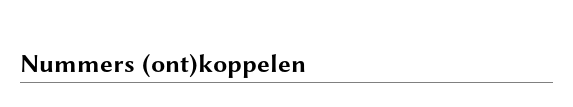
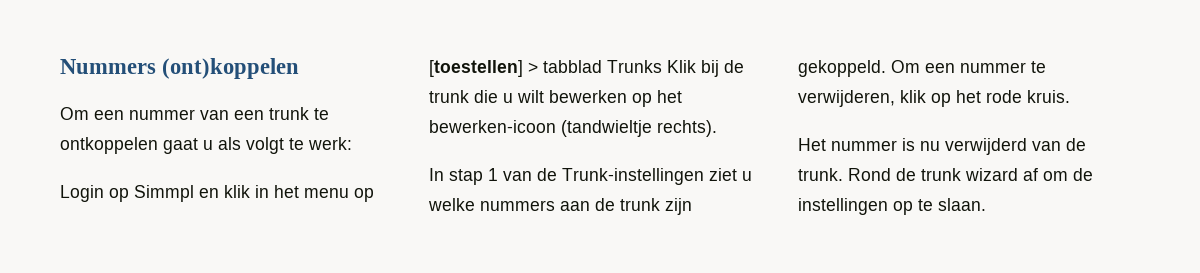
+ Om een nummer van een trunk te ontkoppelen gaat u als volgt te werk:
+ Login op Simmpl en klik in het menu op [toestellen] > tabblad Trunks Klik bij de trunk die u wilt bewerken op het bewerken-icoon (tandwieltje rechts).
+ In stap 1 van de Trunk-instellingen ziet u welke nummers aan de trunk zijn gekoppeld. Om een nummer te verwijderen, klik op het rode kruis.
+ Het nummer is nu verwijderd van de trunk. Rond de trunk wizard af om de instellingen op te slaan.

